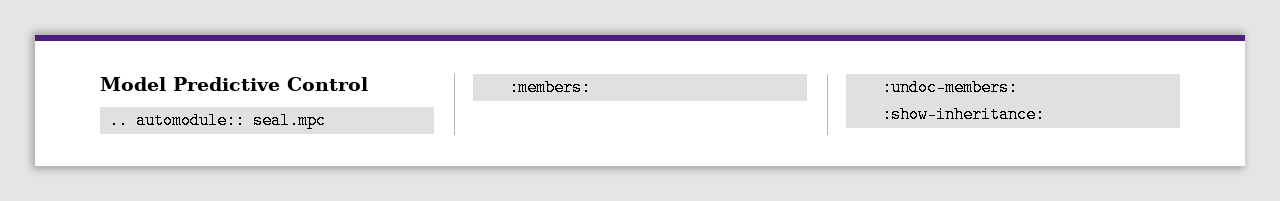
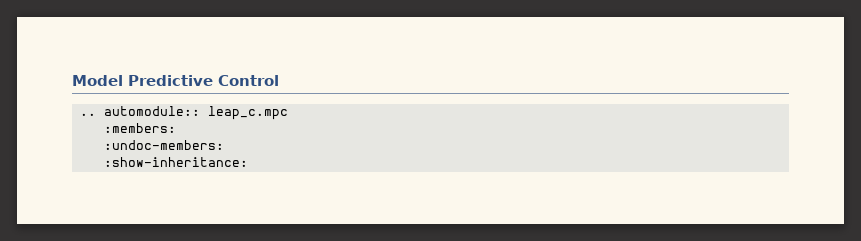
- .. automodule:: seal.mpc
+ .. automodule:: leap_c.mpc

